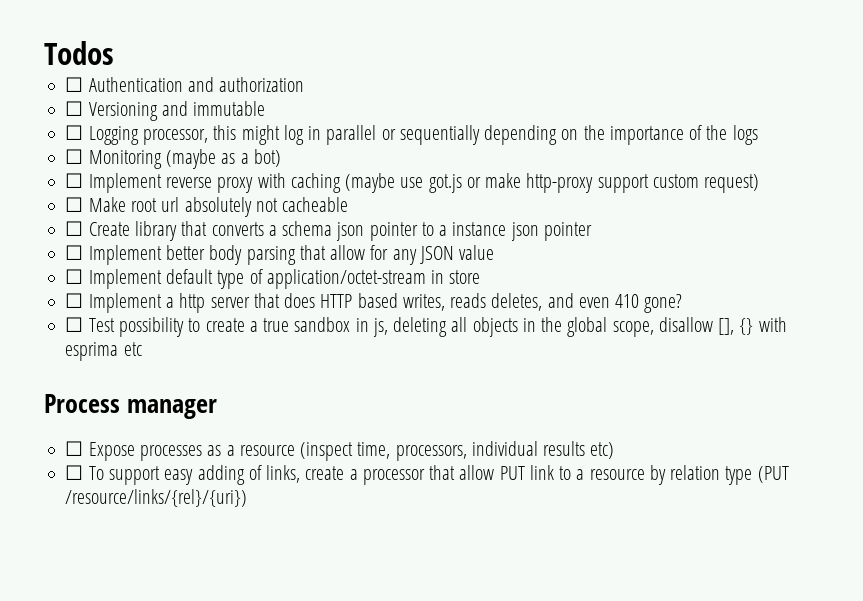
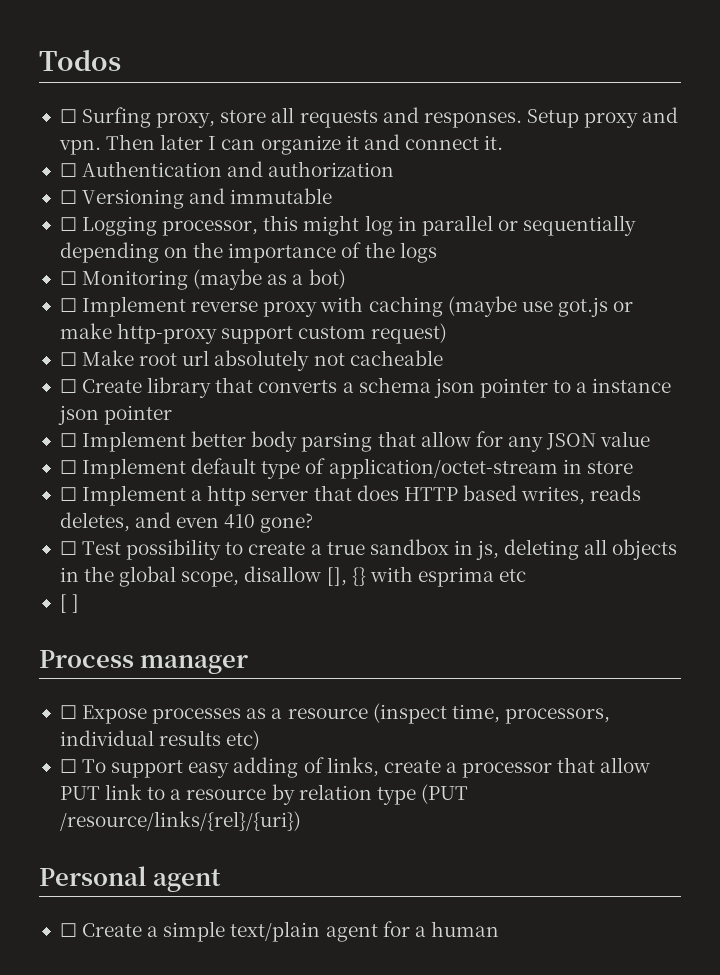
+ ☐ Surfing proxy, store all requests and responses. Setup proxy and vpn. Then later I can organize it and connect it.
+ [ ]
+ Personal agent
+ ☐ Create a simple text/plain agent for a human

